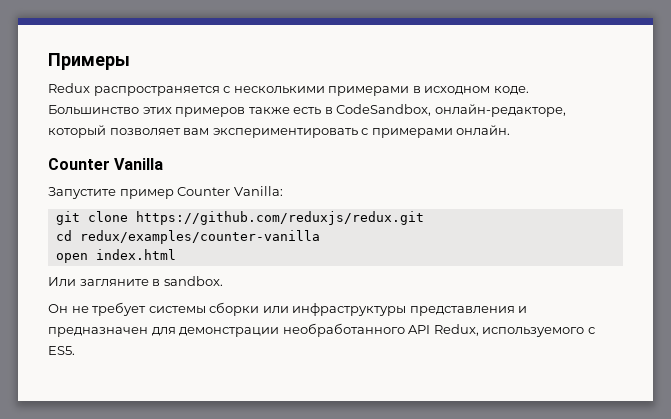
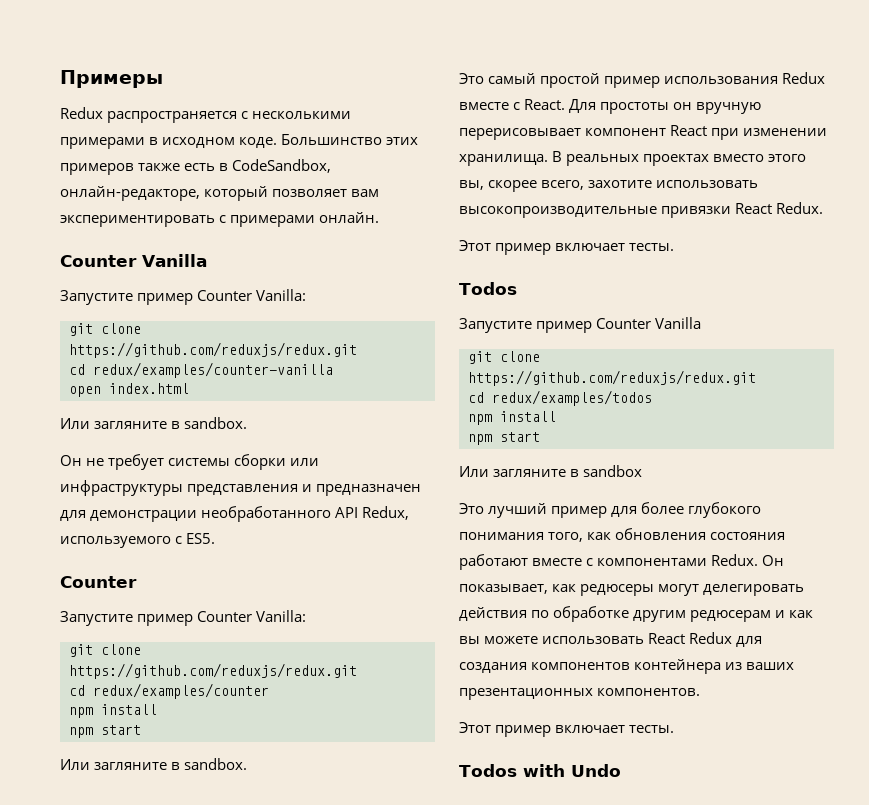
  Он не требует системы сборки или инфраструктуры представления и предназначен для демонстрации необработанного API Redux, используемого с ES5.
+ Counter
+ Запустите пример Counter Vanilla:
+ git clone https://github.com/reduxjs/redux.git
+ cd redux/examples/counter
+ npm install
+ npm start
+ Или загляните в sandbox.
+ Это самый простой пример использования Redux вместе с React. Для простоты он вручную перерисовывает компонент React при изменении хранилища. В реальных проектах вместо этого вы, скорее всего, захотите использовать высокопроизводительные привязки React Redux.
+ Этот пример включает тесты.
+ Todos
+ Запустите пример Counter Vanilla
+ git clone https://github.com/reduxjs/redux.git
+ cd redux/examples/todos
+ npm install
+ npm start
+ Или загляните в sandbox
+ Это лучший пример для более глубокого понимания того, как обновления состояния работают вместе с компонентами Redux. Он показывает, как редюсеры могут делегировать действия по обработке другим редюсерам и как вы можете использовать React Redux для создания компонентов контейнера из ваших презентационных компонентов.
+ Этот пример включает тесты.
+ Todos with Undo

